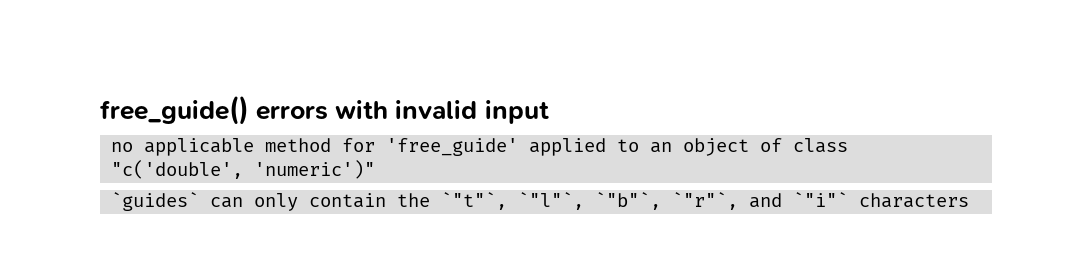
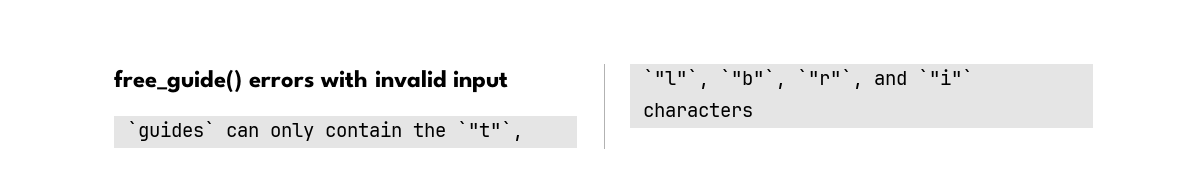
- no applicable method for 'free_guide' applied to an object of class "c('double', 'numeric')"

